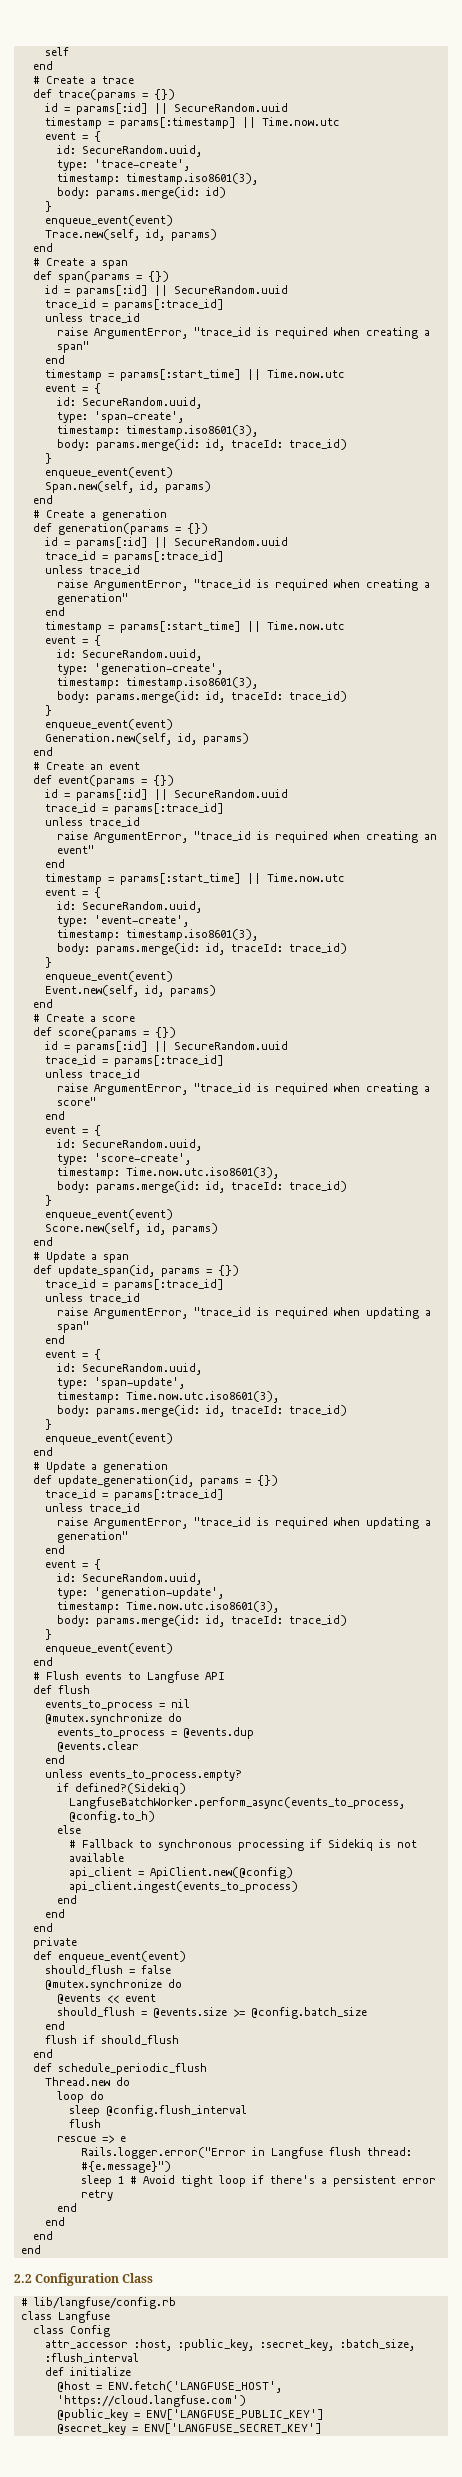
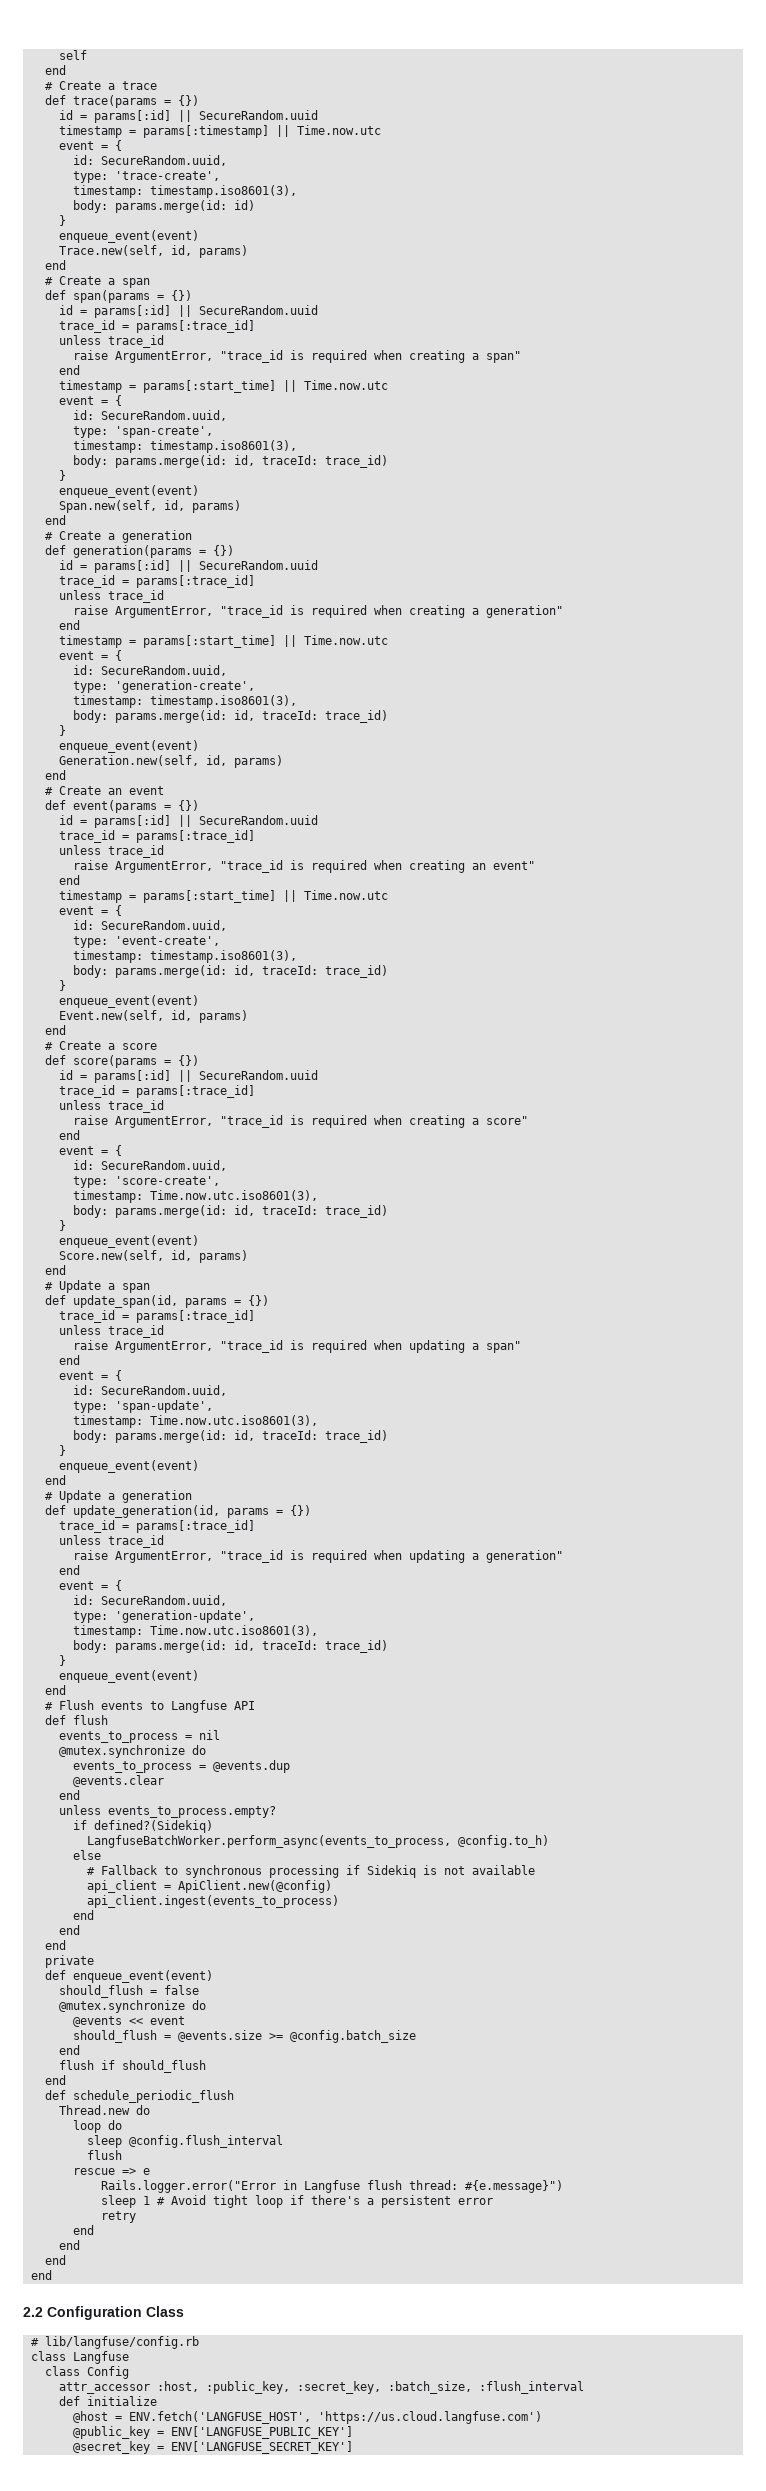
- @host = ENV.fetch('LANGFUSE_HOST', 'https://cloud.langfuse.com')
+ @host = ENV.fetch('LANGFUSE_HOST', 'https://us.cloud.langfuse.com')

